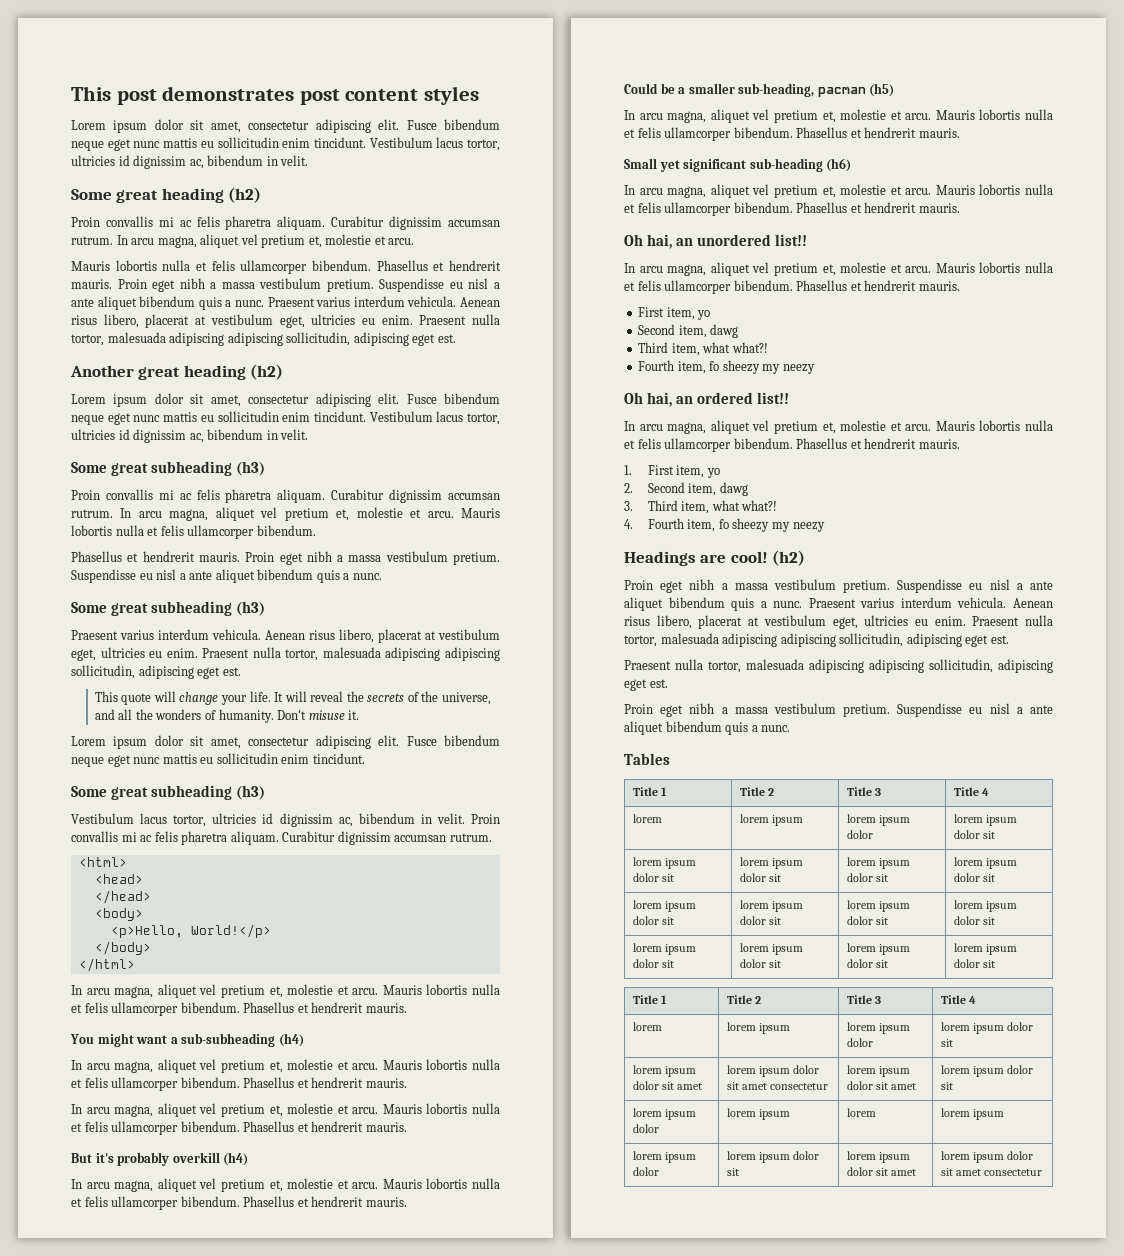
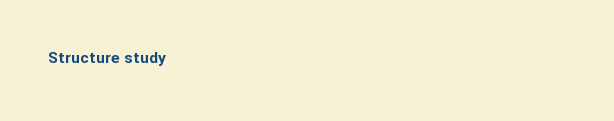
- This post demonstrates post content styles
- Lorem ipsum dolor sit amet, consectetur adipiscing elit. Fusce bibendum neque eget nunc mattis eu sollicitudin enim tincidunt. Vestibulum lacus tortor, ultricies id dignissim ac, bibendum in velit.
- Some great heading (h2)
- Proin convallis mi ac felis pharetra aliquam. Curabitur dignissim accumsan rutrum. In arcu magna, aliquet vel pretium et, molestie et arcu.
- Mauris lobortis nulla et felis ullamcorper bibendum. Phasellus et hendrerit mauris. Proin eget nibh a massa vestibulum pretium. Suspendisse eu nisl a ante aliquet bibendum quis a nunc. Praesent varius interdum vehicula. Aenean risus libero, placerat at vestibulum eget, ultricies eu enim. Praesent nulla tortor, malesuada adipiscing adipiscing sollicitudin, adipiscing eget est.
- Another great heading (h2)
- Lorem ipsum dolor sit amet, consectetur adipiscing elit. Fusce bibendum neque eget nunc mattis eu sollicitudin enim tincidunt. Vestibulum lacus tortor, ultricies id dignissim ac, bibendum in velit.
- Some great subheading (h3)
- Proin convallis mi ac felis pharetra aliquam. Curabitur dignissim accumsan rutrum. In arcu magna, aliquet vel pretium et, molestie et arcu. Mauris lobortis nulla et felis ullamcorper bibendum.
- Phasellus et hendrerit mauris. Proin eget nibh a massa vestibulum pretium. Suspendisse eu nisl a ante aliquet bibendum quis a nunc.
- Some great subheading (h3)
- Praesent varius interdum vehicula. Aenean risus libero, placerat at vestibulum eget, ultricies eu enim. Praesent nulla tortor, malesuada adipiscing adipiscing sollicitudin, adipiscing eget est.
- This quote will change your life. It will reveal the secrets of the universe, and all the wonders of humanity. Don't misuse it.
- Lorem ipsum dolor sit amet, consectetur adipiscing elit. Fusce bibendum neque eget nunc mattis eu sollicitudin enim tincidunt.
- Some great subheading (h3)
- Vestibulum lacus tortor, ultricies id dignissim ac, bibendum in velit. Proin convallis mi ac felis pharetra aliquam. Curabitur dignissim accumsan rutrum.
- <html>
- <head>
- </head>
- <body>
- <p>Hello, World!</p>
- </body>
- </html>
- In arcu magna, aliquet vel pretium et, molestie et arcu. Mauris lobortis nulla et felis ullamcorper bibendum. Phasellus et hendrerit mauris.
- You might want a sub-subheading (h4)
- In arcu magna, aliquet vel pretium et, molestie et arcu. Mauris lobortis nulla et felis ullamcorper bibendum. Phasellus et hendrerit mauris.
- In arcu magna, aliquet vel pretium et, molestie et arcu. Mauris lobortis nulla et felis ullamcorper bibendum. Phasellus et hendrerit mauris.
- But it's probably overkill (h4)
- In arcu magna, aliquet vel pretium et, molestie et arcu. Mauris lobortis nulla et felis ullamcorper bibendum. Phasellus et hendrerit mauris.
- Could be a smaller sub-heading, pacman (h5)
- In arcu magna, aliquet vel pretium et, molestie et arcu. Mauris lobortis nulla et felis ullamcorper bibendum. Phasellus et hendrerit mauris.
- Small yet significant sub-heading (h6)
- In arcu magna, aliquet vel pretium et, molestie et arcu. Mauris lobortis nulla et felis ullamcorper bibendum. Phasellus et hendrerit mauris.
- Oh hai, an unordered list!!
- In arcu magna, aliquet vel pretium et, molestie et arcu. Mauris lobortis nulla et felis ullamcorper bibendum. Phasellus et hendrerit mauris.
- First item, yo
- Second item, dawg
- Third item, what what?!
- Fourth item, fo sheezy my neezy
- Oh hai, an ordered list!!
- In arcu magna, aliquet vel pretium et, molestie et arcu. Mauris lobortis nulla et felis ullamcorper bibendum. Phasellus et hendrerit mauris.
- 1. First item, yo
- 2. Second item, dawg
- 3. Third item, what what?!
- 4. Fourth item, fo sheezy my neezy
- Headings are cool! (h2)
- Proin eget nibh a massa vestibulum pretium. Suspendisse eu nisl a ante aliquet bibendum quis a nunc. Praesent varius interdum vehicula. Aenean risus libero, placerat at vestibulum eget, ultricies eu enim. Praesent nulla tortor, malesuada adipiscing adipiscing sollicitudin, adipiscing eget est.
- Praesent nulla tortor, malesuada adipiscing adipiscing sollicitudin, adipiscing eget est.
- Proin eget nibh a massa vestibulum pretium. Suspendisse eu nisl a ante aliquet bibendum quis a nunc.
- Tables
- Title 1 | Title 2 | Title 3 | Title 4
- lorem | lorem ipsum | lorem ipsum dolor | lorem ipsum dolor sit
- lorem ipsum dolor sit | lorem ipsum dolor sit | lorem ipsum dolor sit | lorem ipsum dolor sit
- lorem ipsum dolor sit | lorem ipsum dolor sit | lorem ipsum dolor sit | lorem ipsum dolor sit
- lorem ipsum dolor sit | lorem ipsum dolor sit | lorem ipsum dolor sit | lorem ipsum dolor sit
- Title 1 | Title 2 | Title 3 | Title 4
- lorem | lorem ipsum | lorem ipsum dolor | lorem ipsum dolor sit
- lorem ipsum dolor sit amet | lorem ipsum dolor sit amet consectetur | lorem ipsum dolor sit amet | lorem ipsum dolor sit
- lorem ipsum dolor | lorem ipsum | lorem | lorem ipsum
- lorem ipsum dolor | lorem ipsum dolor sit | lorem ipsum dolor sit amet | lorem ipsum dolor sit amet consectetur
+ Structure study

